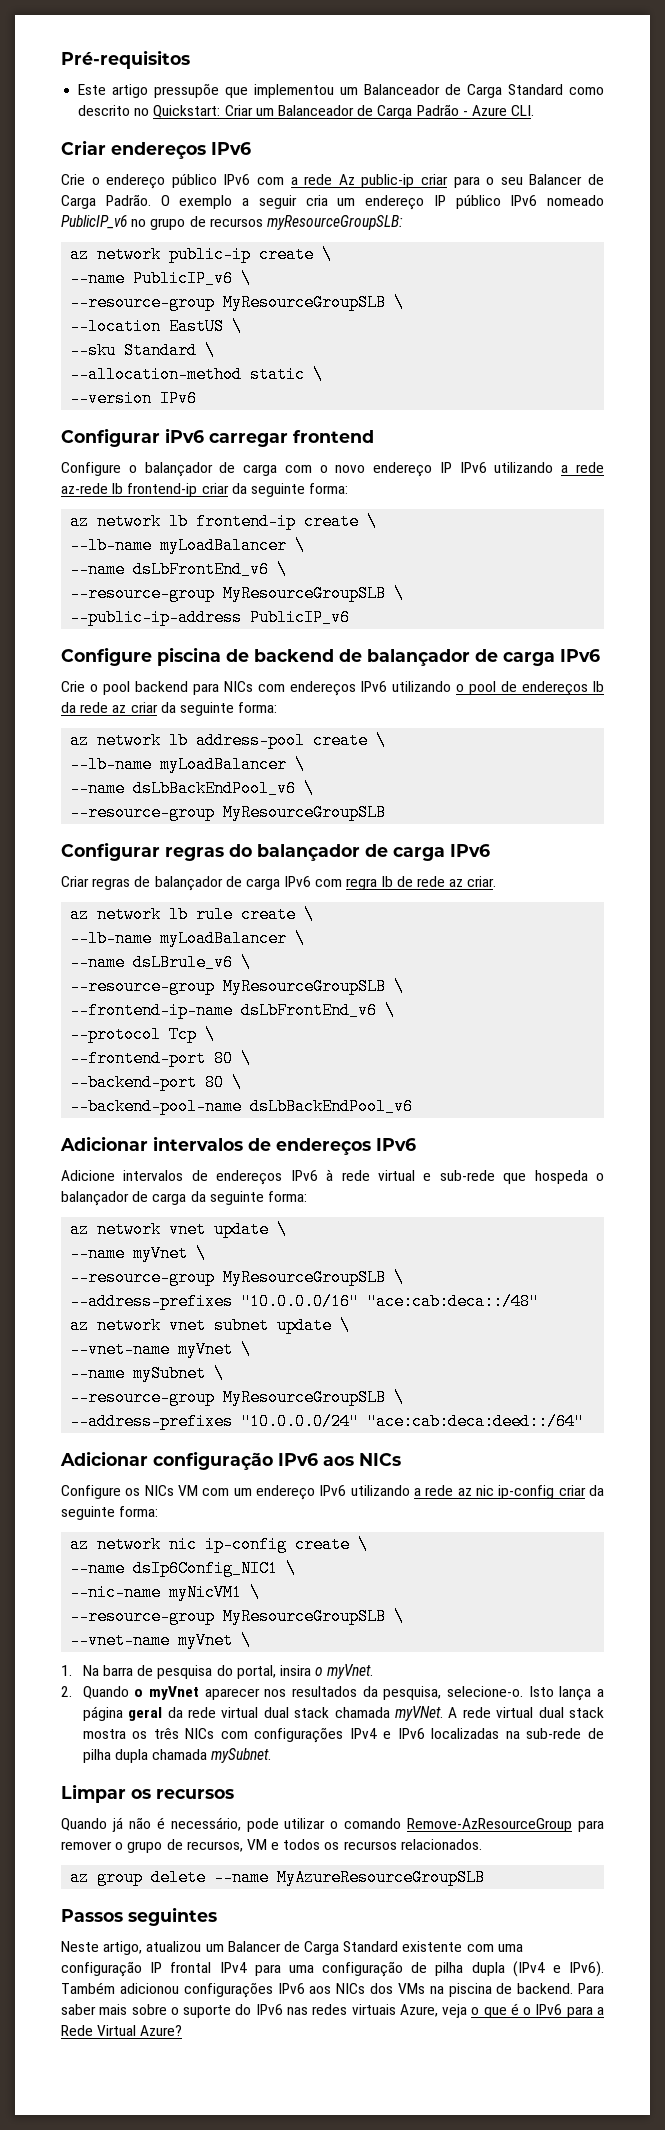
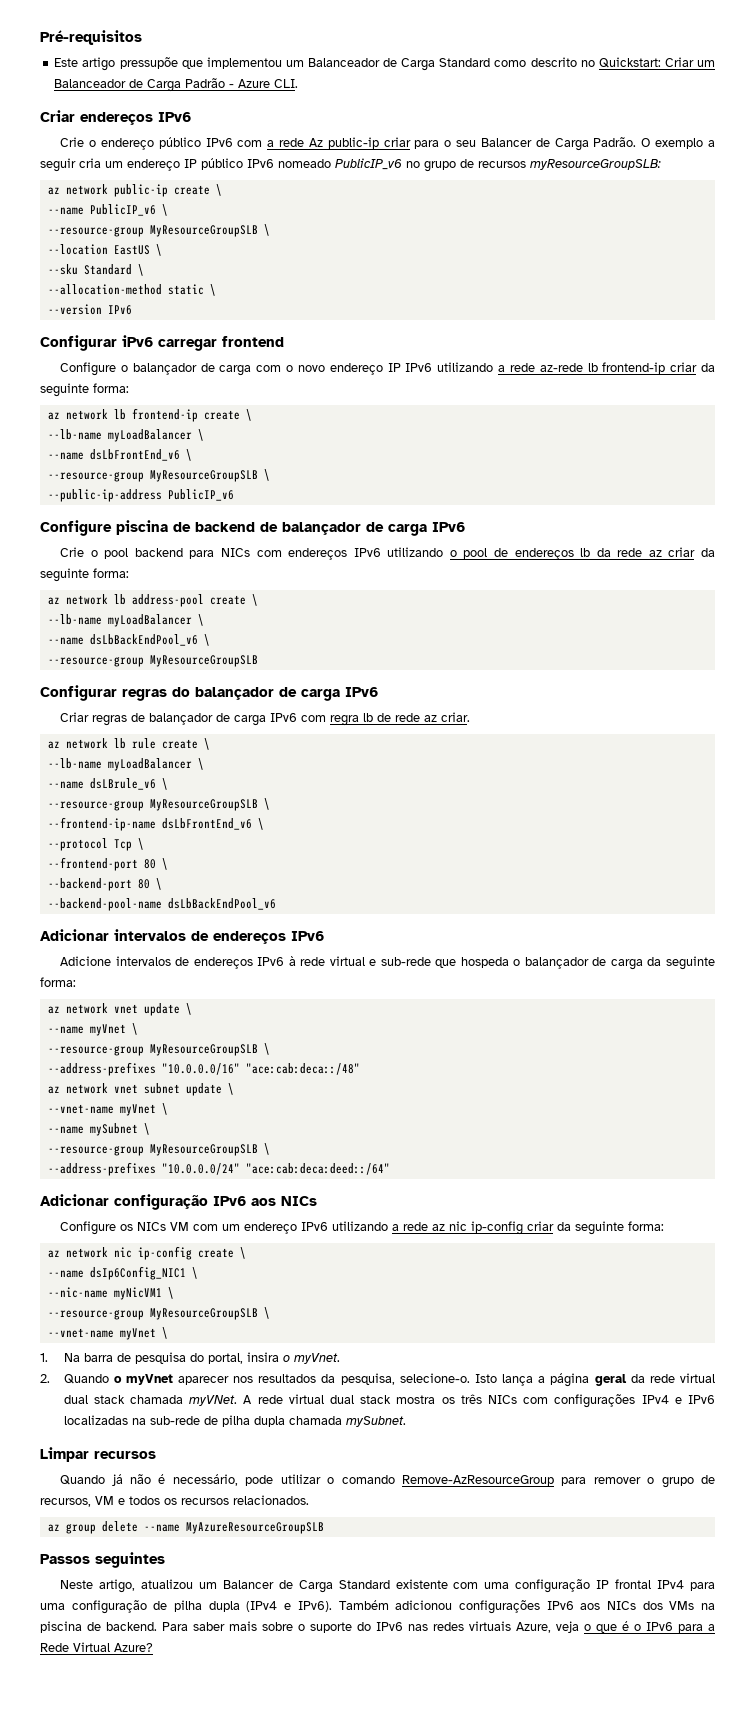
- Limpar os recursos
+ Limpar recursos

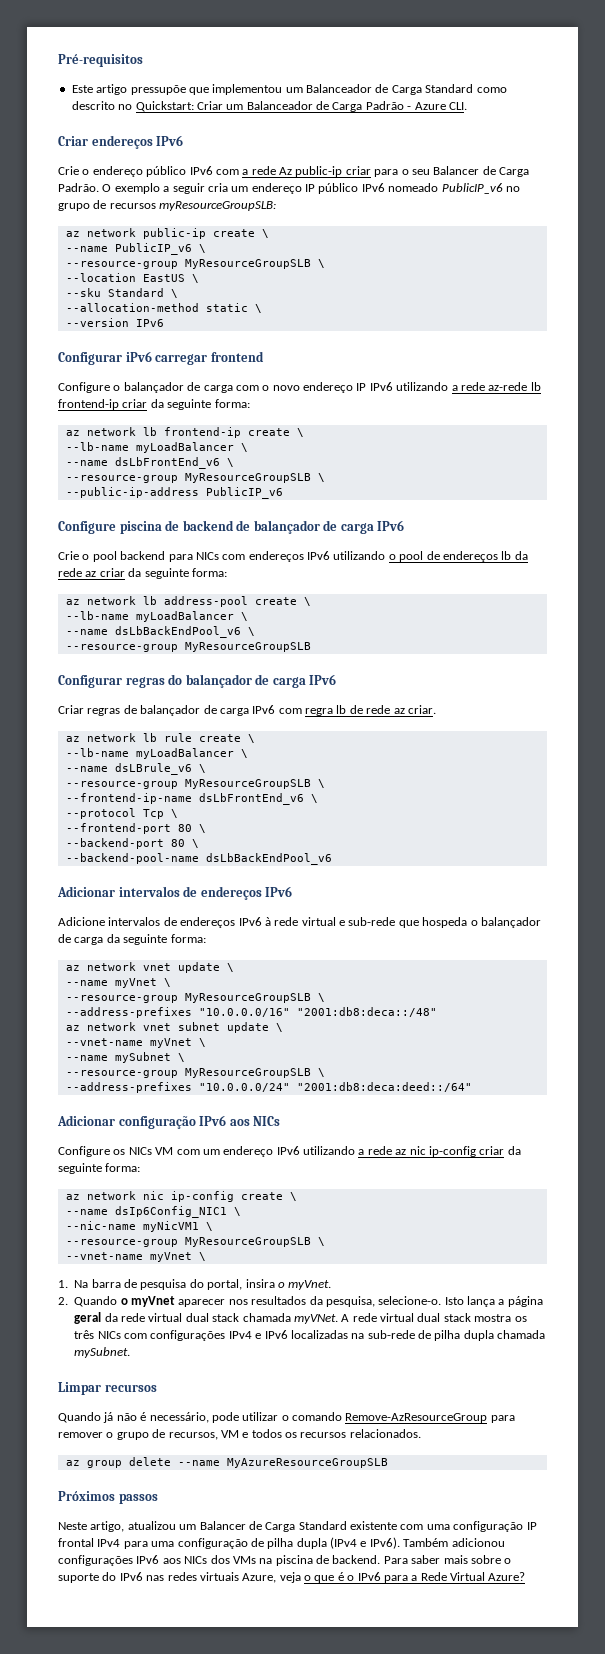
- --address-prefixes "10.0.0.0/16" "ace:cab:deca::/48"
+ --address-prefixes "10.0.0.0/16" "2001:db8:deca::/48"
- --address-prefixes "10.0.0.0/24" "ace:cab:deca:deed::/64"
+ --address-prefixes "10.0.0.0/24" "2001:db8:deca:deed::/64"
- Passos seguintes
+ Próximos passos

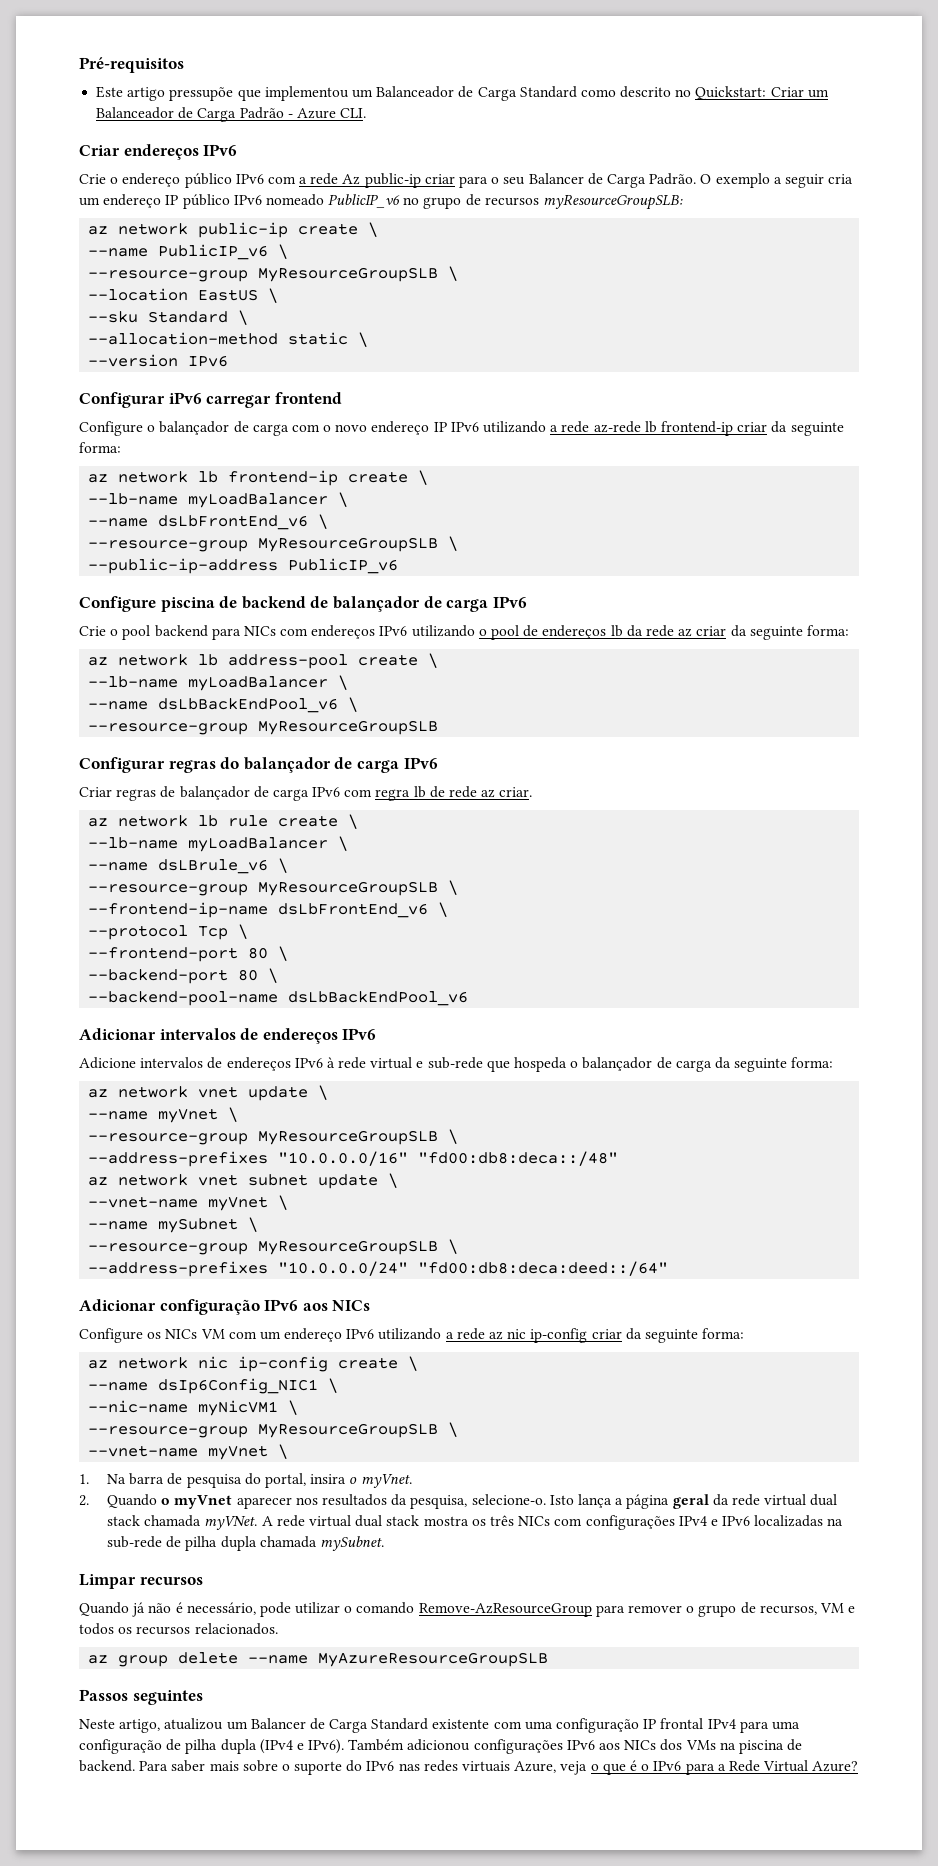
- --address-prefixes "10.0.0.0/16" "2001:db8:deca::/48"
+ --address-prefixes "10.0.0.0/16" "fd00:db8:deca::/48"
- --address-prefixes "10.0.0.0/24" "2001:db8:deca:deed::/64"
+ --address-prefixes "10.0.0.0/24" "fd00:db8:deca:deed::/64"
- Próximos passos
+ Passos seguintes

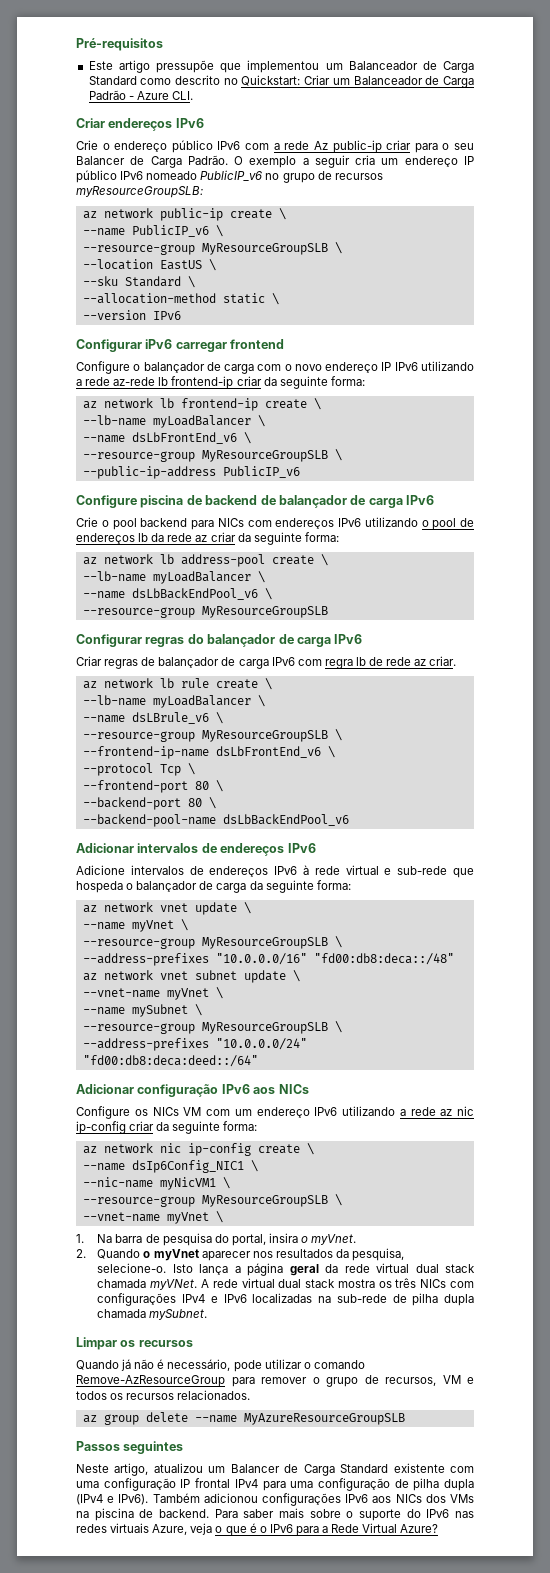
- Limpar recursos
+ Limpar os recursos

